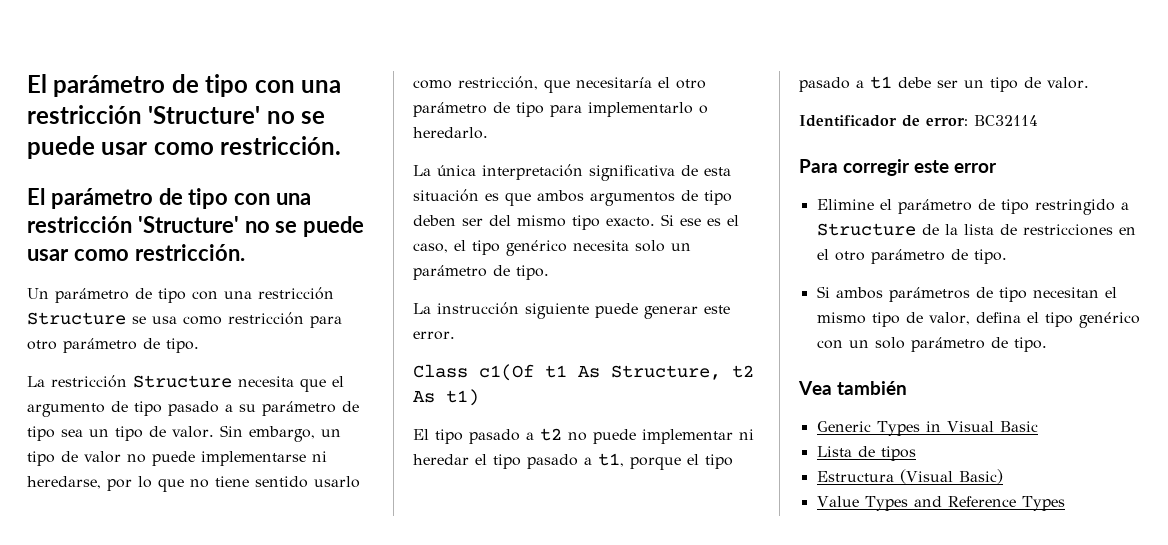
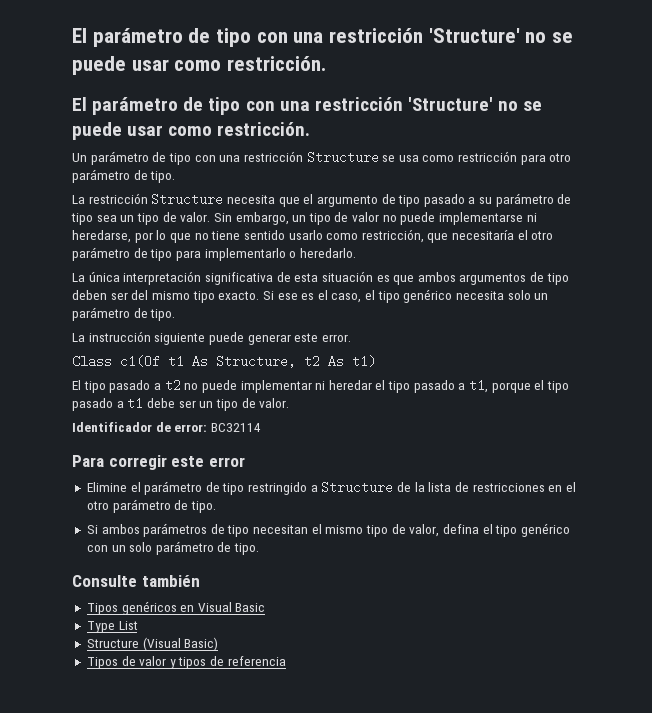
- Vea también
+ Consulte también
- Generic Types in Visual Basic
+ Tipos genéricos en Visual Basic
- Lista de tipos
- Estructura (Visual Basic)
- Value Types and Reference Types
+ Type List
+ Structure (Visual Basic)
+ Tipos de valor y tipos de referencia

